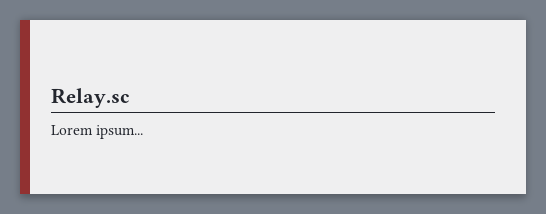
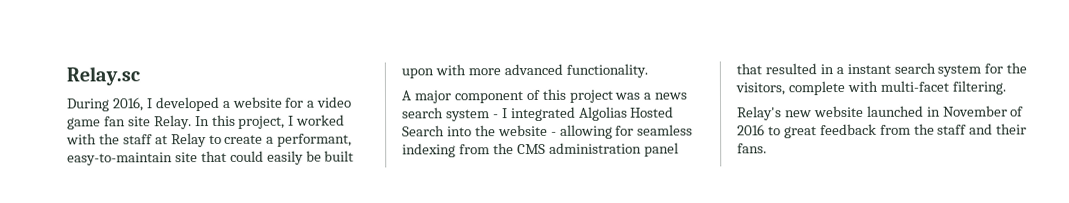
- Lorem ipsum...
+ During 2016, I developed a website for a video game fan site Relay. In this project, I worked with the staff at Relay to create a performant, easy-to-maintain site that could easily be built upon with more advanced functionality.
+ A major component of this project was a news search system - I integrated Algolias Hosted Search into the website - allowing for seamless indexing from the CMS administration panel that resulted in a instant search system for the visitors, complete with multi-facet filtering.
+ Relay's new website launched in November of 2016 to great feedback from the staff and their fans.

